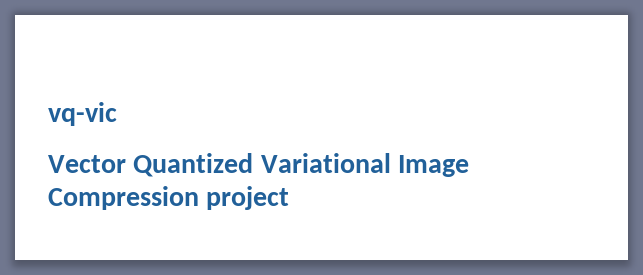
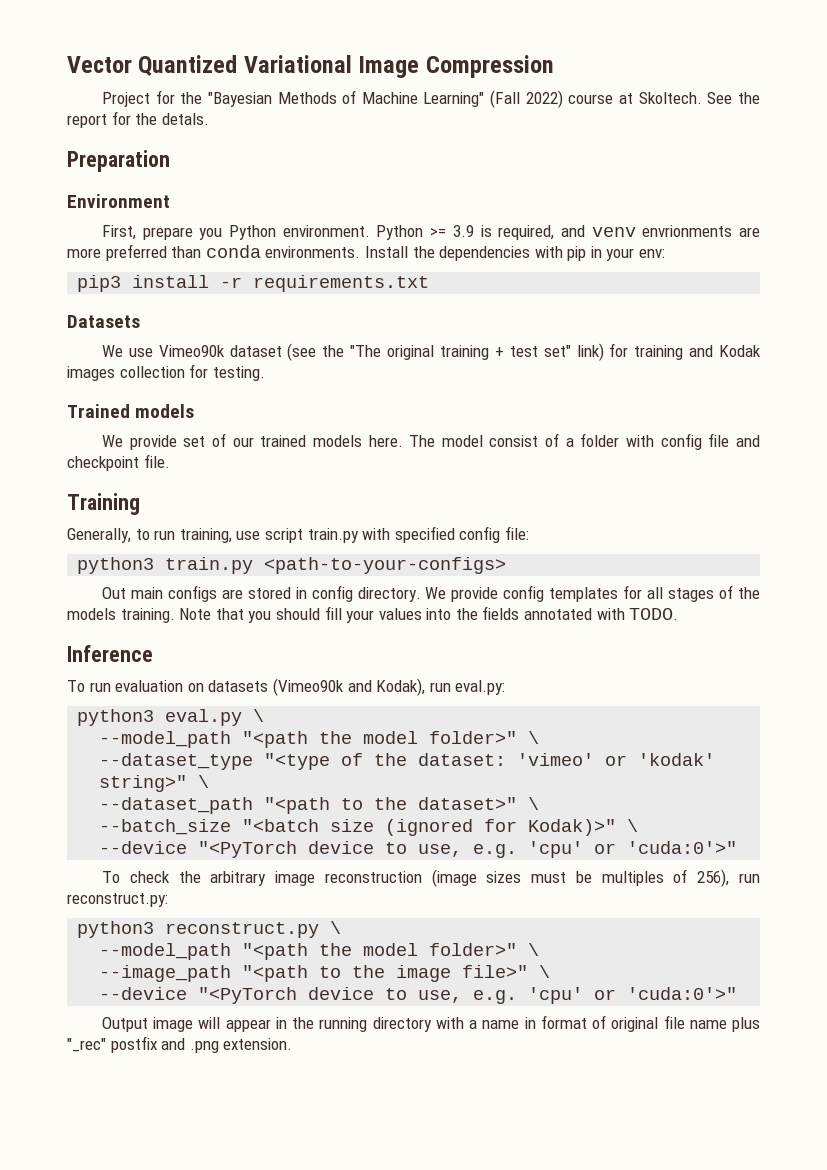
- vq-vic
- Vector Quantized Variational Image Compression project
+ Vector Quantized Variational Image Compression
+ Project for the "Bayesian Methods of Machine Learning" (Fall 2022) course at Skoltech. See the report for the detals.
+ Preparation
+ Environment
+ First, prepare you Python environment. Python >= 3.9 is required, and venv envrionments are more preferred than conda environments. Install the dependencies with pip in your env:
+ pip3 install -r requirements.txt
+ Datasets
+ We use Vimeo90k dataset (see the "The original training + test set" link) for training and Kodak images collection for testing.
+ Trained models
+ We provide set of our trained models here. The model consist of a folder with config file and checkpoint file.
+ Training
+ Generally, to run training, use script train.py with specified config file:
+ python3 train.py <path-to-your-configs>
+ Out main configs are stored in config directory. We provide config templates for all stages of the models training. Note that you should fill your values into the fields annotated with TODO.
+ Inference
+ To run evaluation on datasets (Vimeo90k and Kodak), run eval.py:
+ python3 eval.py \
+ --model_path "<path the model folder>" \
+ --dataset_type "<type of the dataset: 'vimeo' or 'kodak' string>" \
+ --dataset_path "<path to the dataset>" \
+ --batch_size "<batch size (ignored for Kodak)>" \
+ --device "<PyTorch device to use, e.g. 'cpu' or 'cuda:0'>"
+ To check the arbitrary image reconstruction (image sizes must be multiples of 256), run reconstruct.py:
+ python3 reconstruct.py \
+ --model_path "<path the model folder>" \
+ --image_path "<path to the image file>" \
+ --device "<PyTorch device to use, e.g. 'cpu' or 'cuda:0'>"
+ Output image will appear in the running directory with a name in format of original file name plus "_rec" postfix and .png extension.

